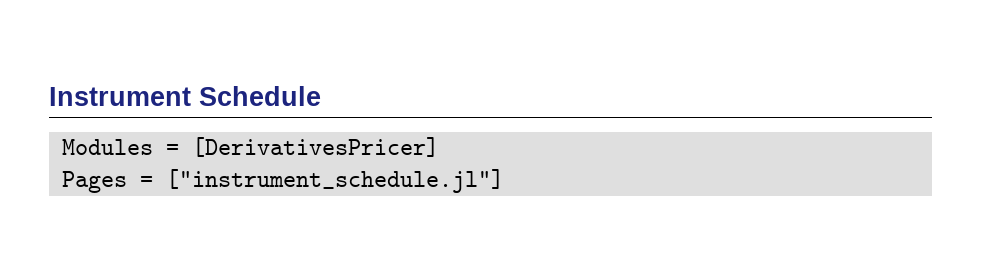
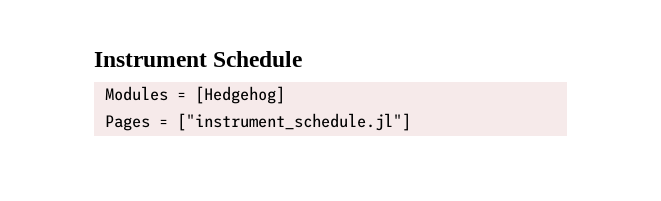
- Modules = [DerivativesPricer]
+ Modules = [Hedgehog]

